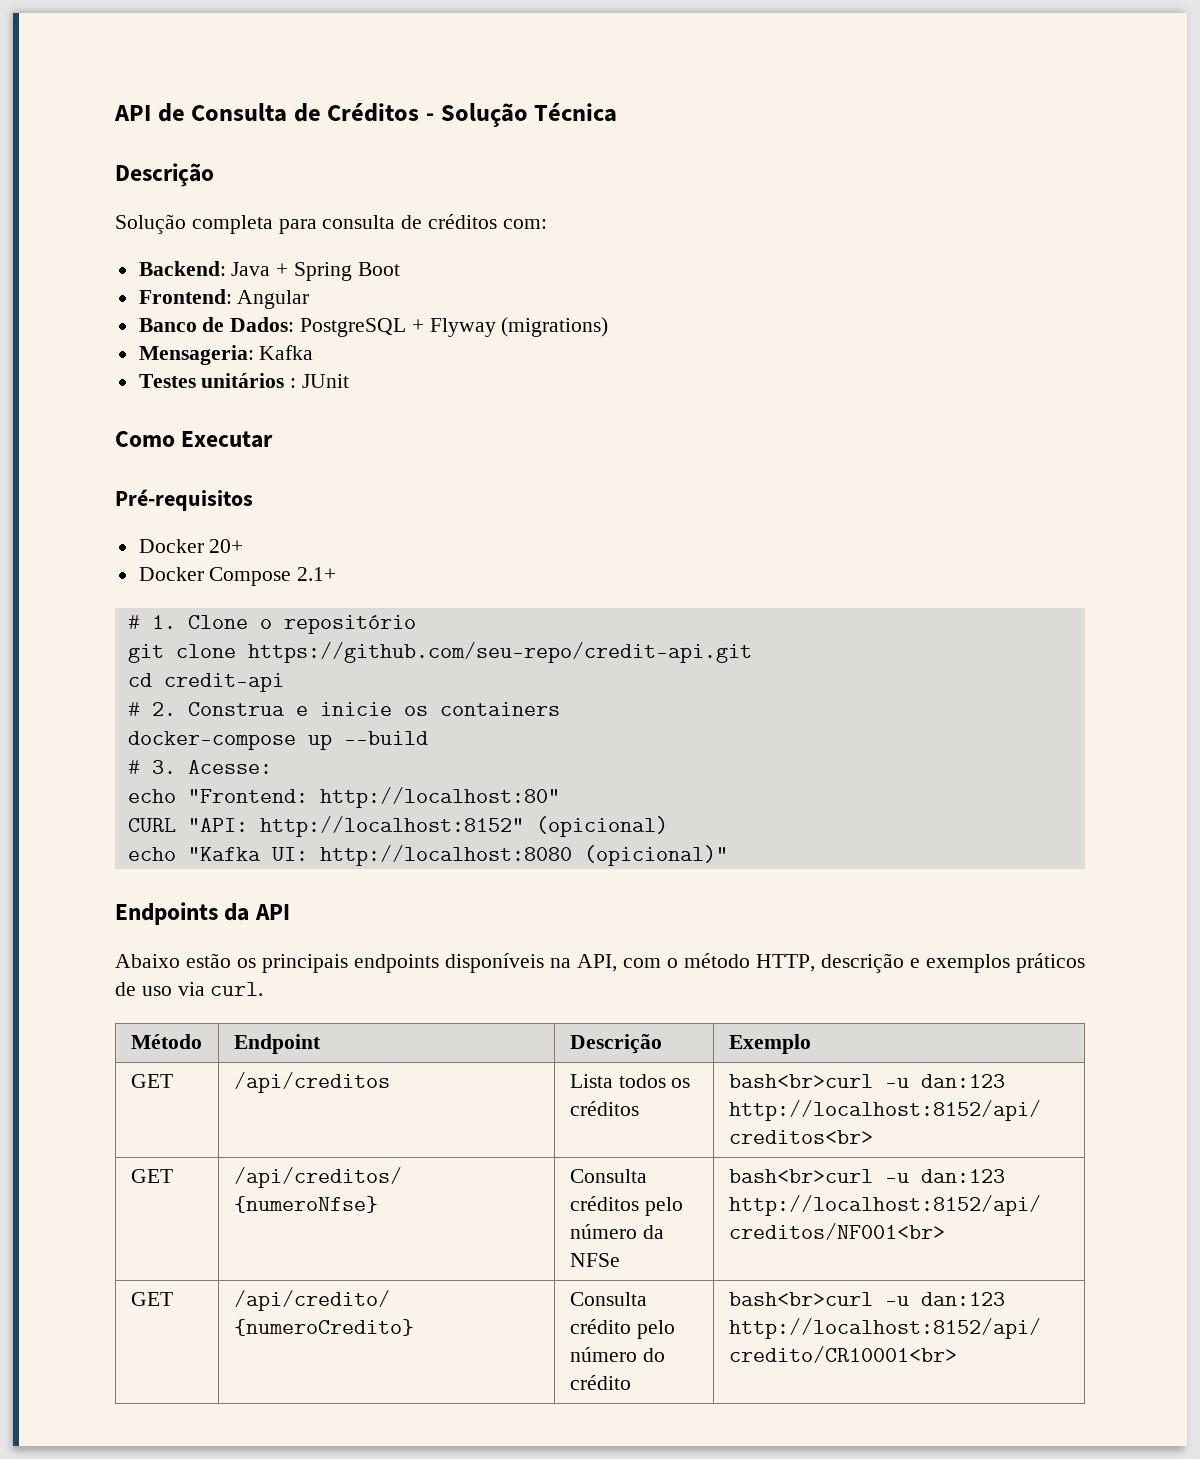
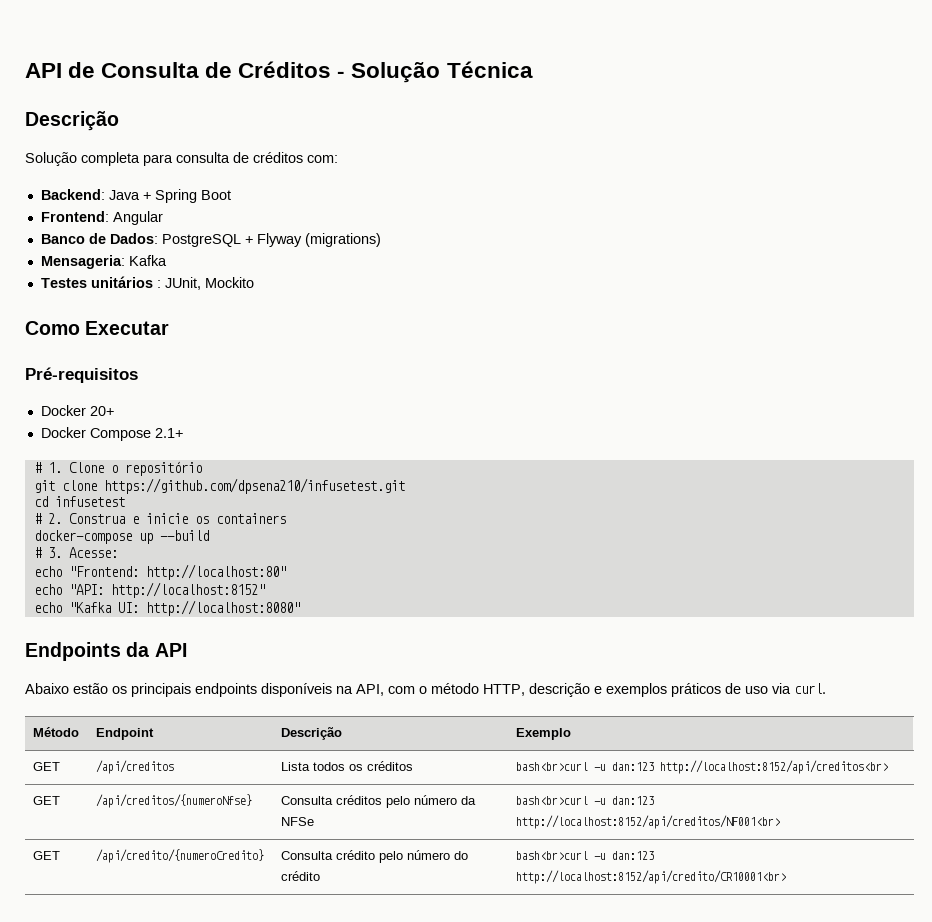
- Testes unitários : JUnit
+ Testes unitários : JUnit, Mockito
- git clone https://github.com/seu-repo/credit-api.git
+ git clone https://github.com/dpsena210/infusetest.git
- cd credit-api
+ cd infusetest
- CURL "API: http://localhost:8152" (opicional)
+ echo "API: http://localhost:8152"
- echo "Kafka UI: http://localhost:8080 (opicional)"
+ echo "Kafka UI: http://localhost:8080"

